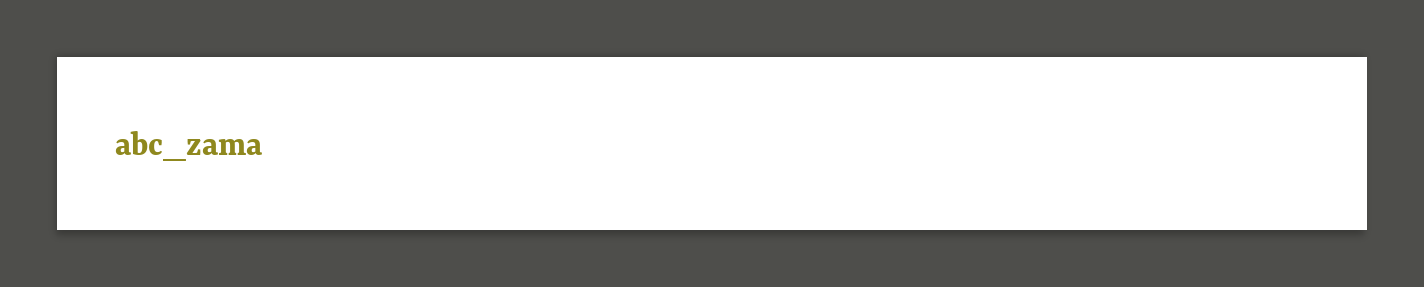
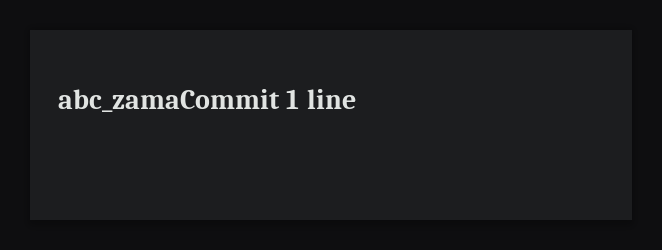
- abc_zama
+ abc_zamaCommit 1 line

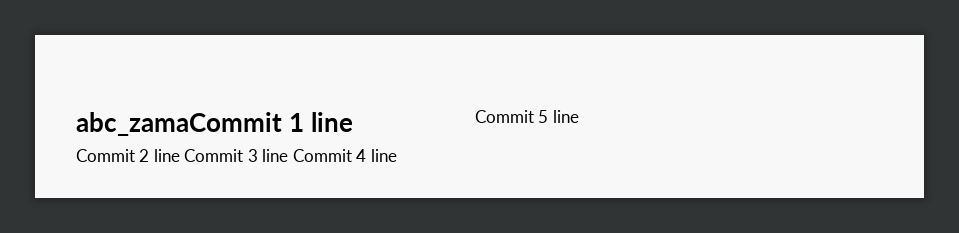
+ Commit 2 line Commit 3 line Commit 4 line Commit 5 line

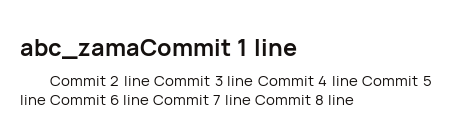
- Commit 2 line Commit 3 line Commit 4 line Commit 5 line
+ Commit 2 line Commit 3 line Commit 4 line Commit 5 line Commit 6 line Commit 7 line Commit 8 line

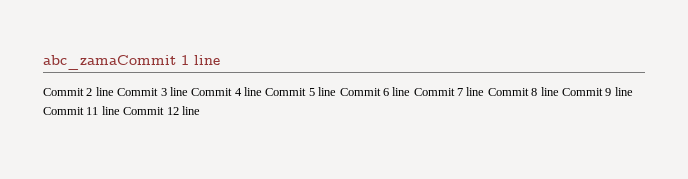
- Commit 2 line Commit 3 line Commit 4 line Commit 5 line Commit 6 line Commit 7 line Commit 8 line
+ Commit 2 line Commit 3 line Commit 4 line Commit 5 line Commit 6 line Commit 7 line Commit 8 line Commit 9 line Commit 11 line Commit 12 line

